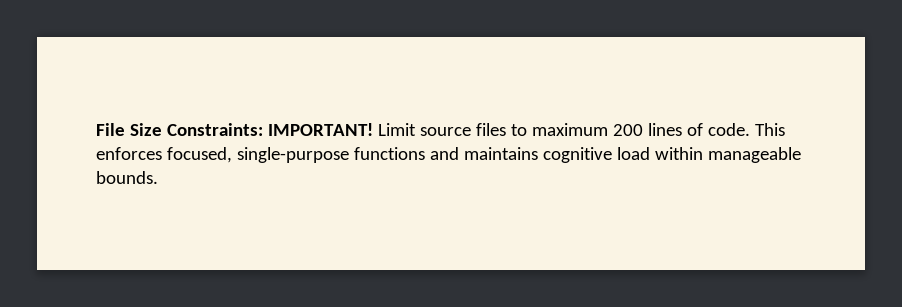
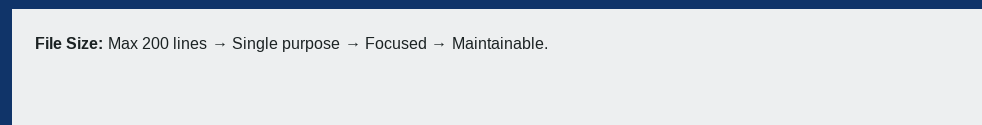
- File Size Constraints: IMPORTANT! Limit source files to maximum 200 lines of code. This enforces focused, single-purpose functions and maintains cognitive load within manageable bounds.
+ File Size: Max 200 lines → Single purpose → Focused → Maintainable.

